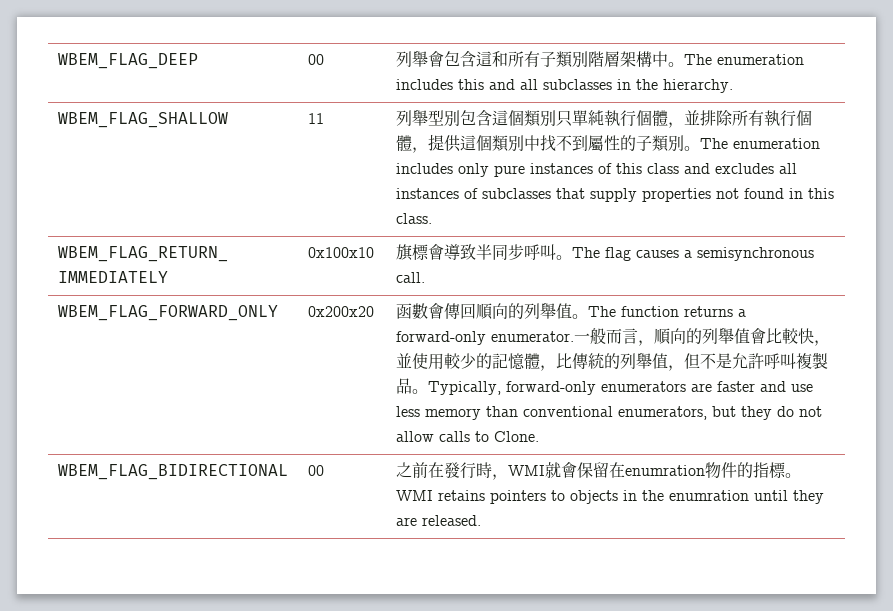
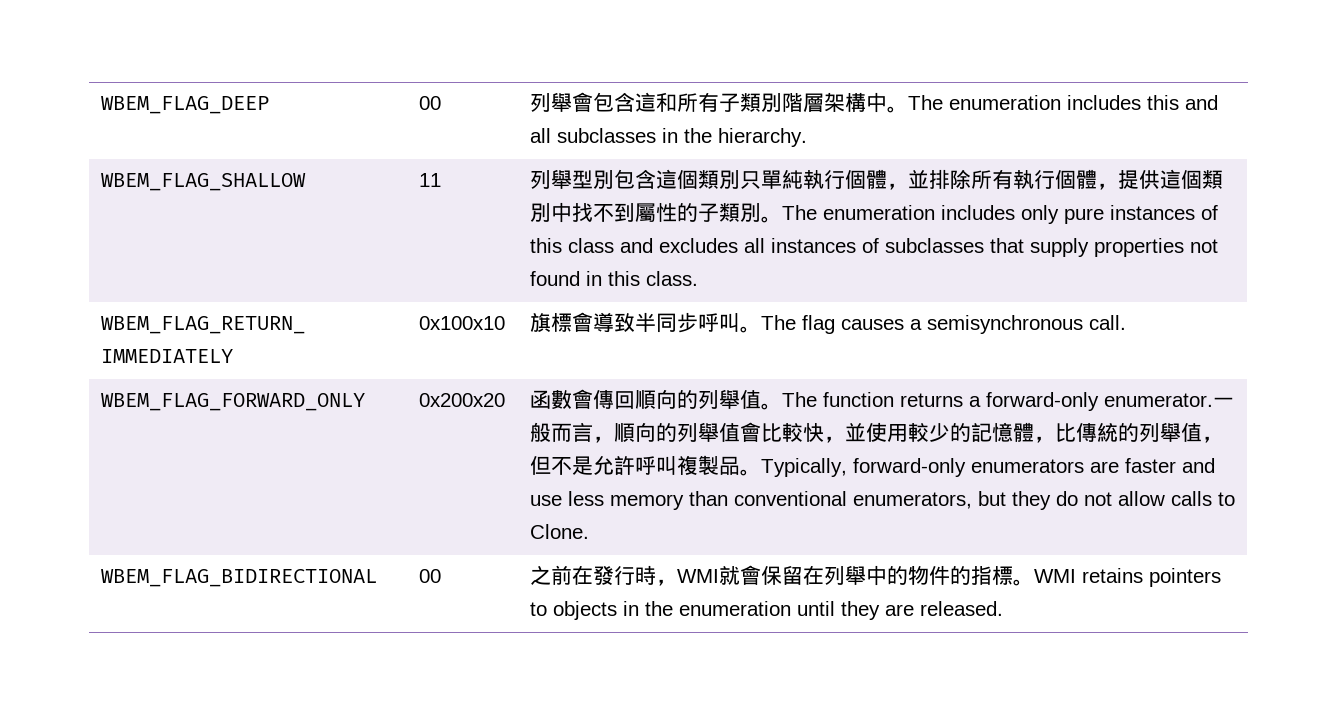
- WBEM_FLAG_BIDIRECTIONAL | 00 | 之前在發行時，WMI就會保留在enumration物件的指標。WMI retains pointers to objects in the enumration until they are released.
+ WBEM_FLAG_BIDIRECTIONAL | 00 | 之前在發行時，WMI就會保留在列舉中的物件的指標。WMI retains pointers to objects in the enumeration until they are released.

